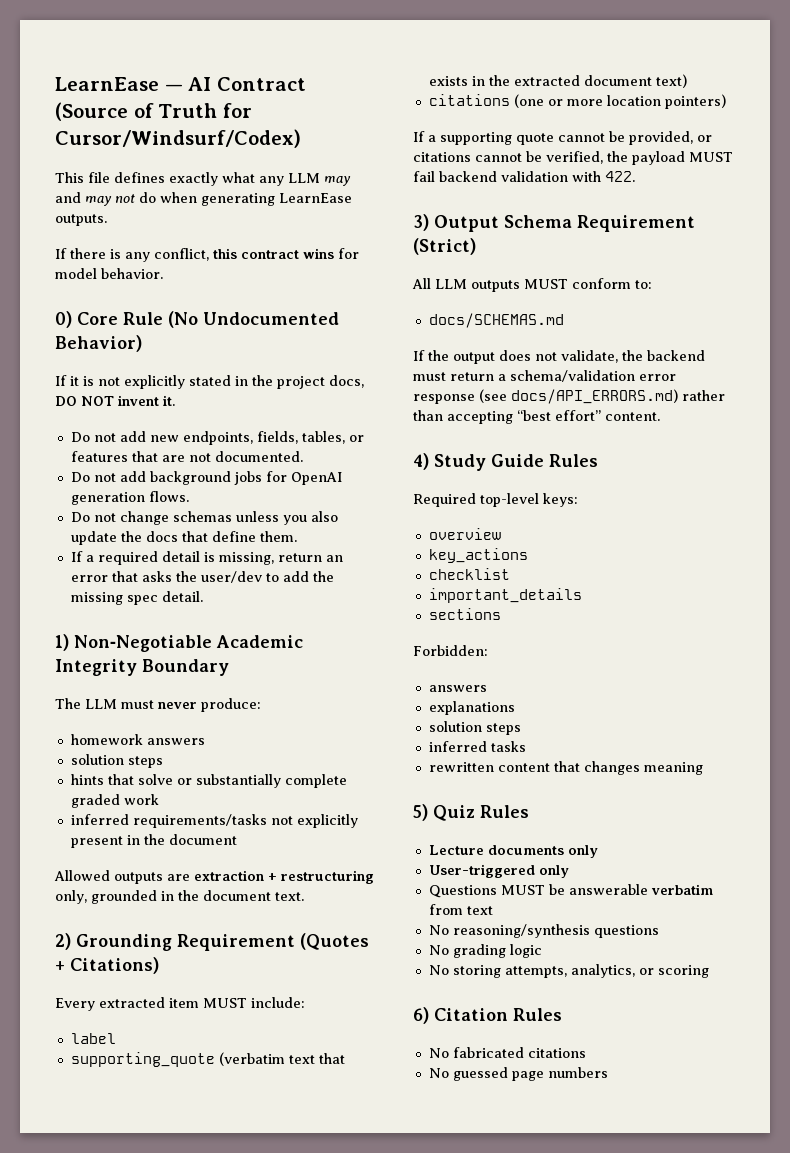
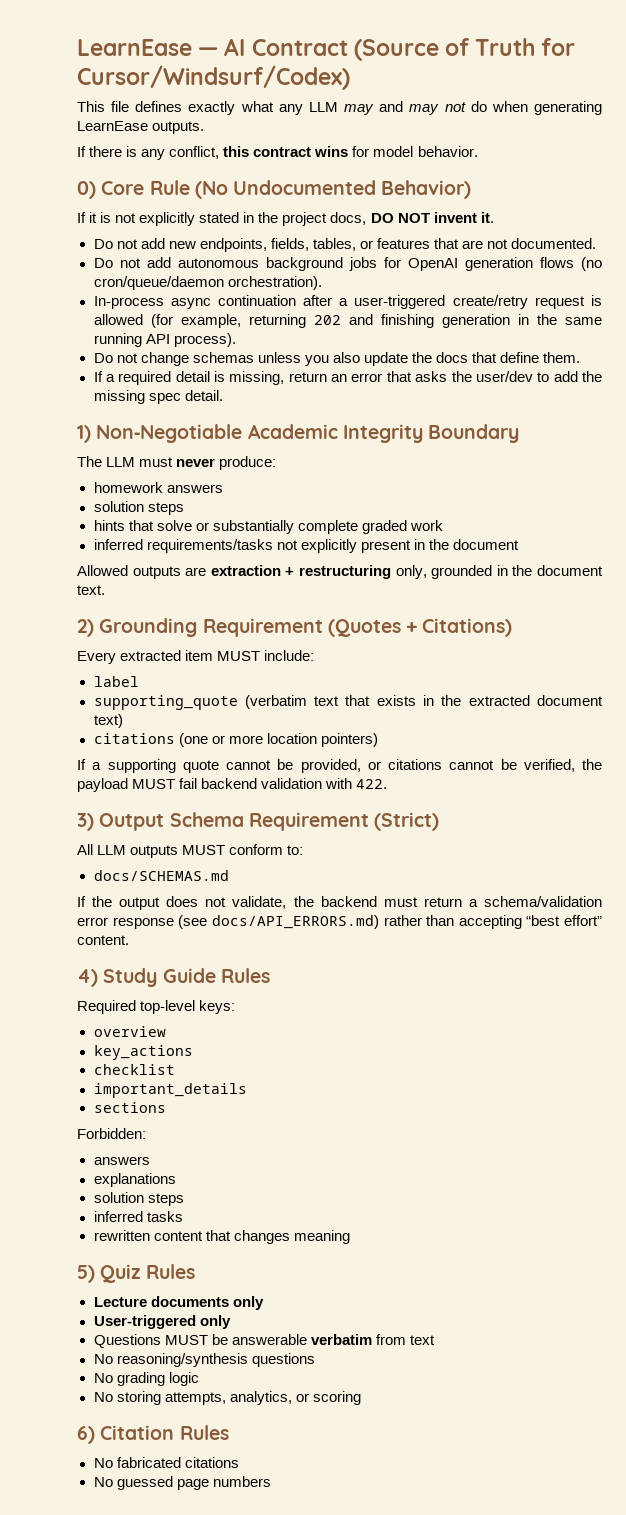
- Do not add background jobs for OpenAI generation flows.
+ Do not add autonomous background jobs for OpenAI generation flows (no cron/queue/daemon orchestration).
+ In-process async continuation after a user-triggered create/retry request is allowed (for example, returning 202 and finishing generation in the same running API process).

